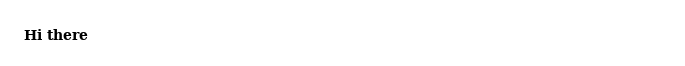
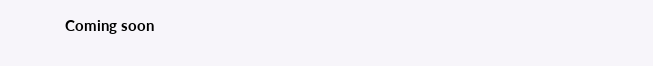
- Hi there
+ Coming soon

